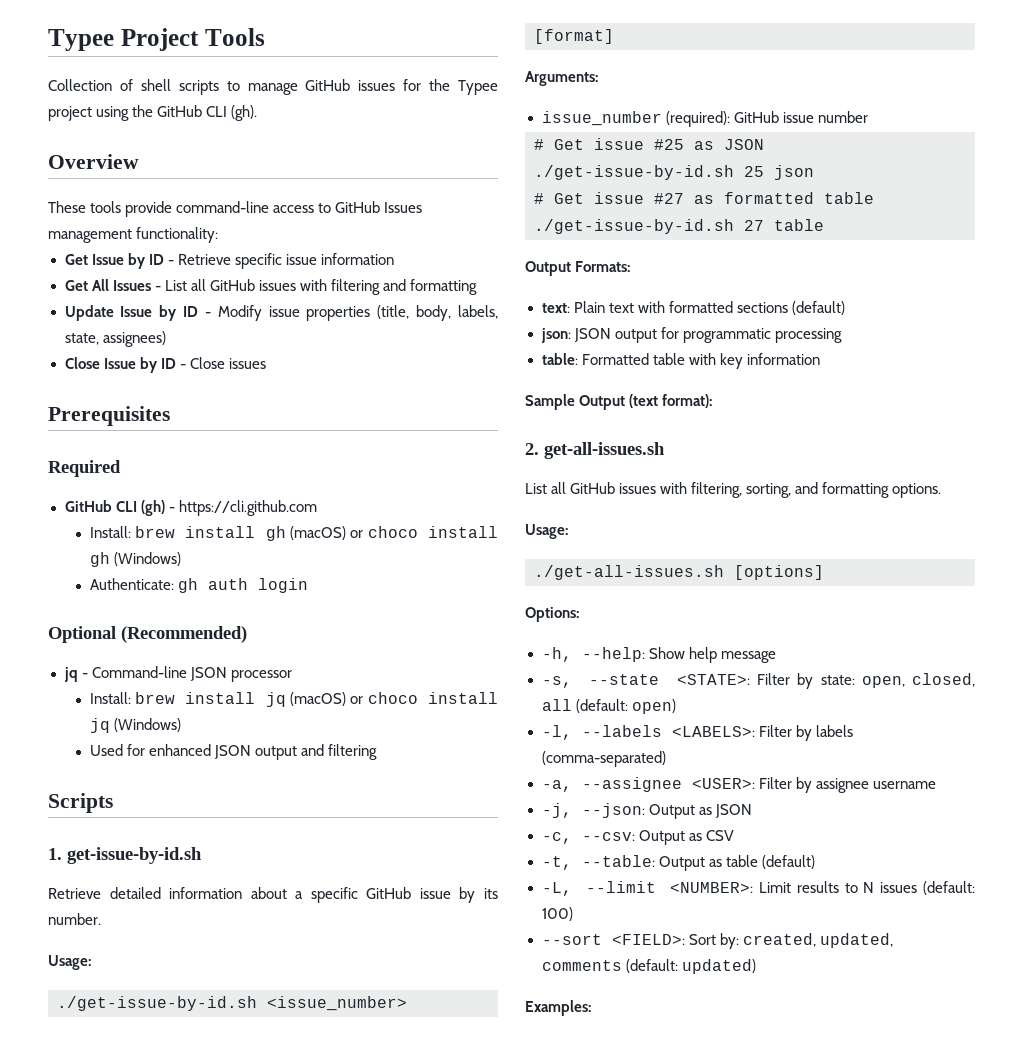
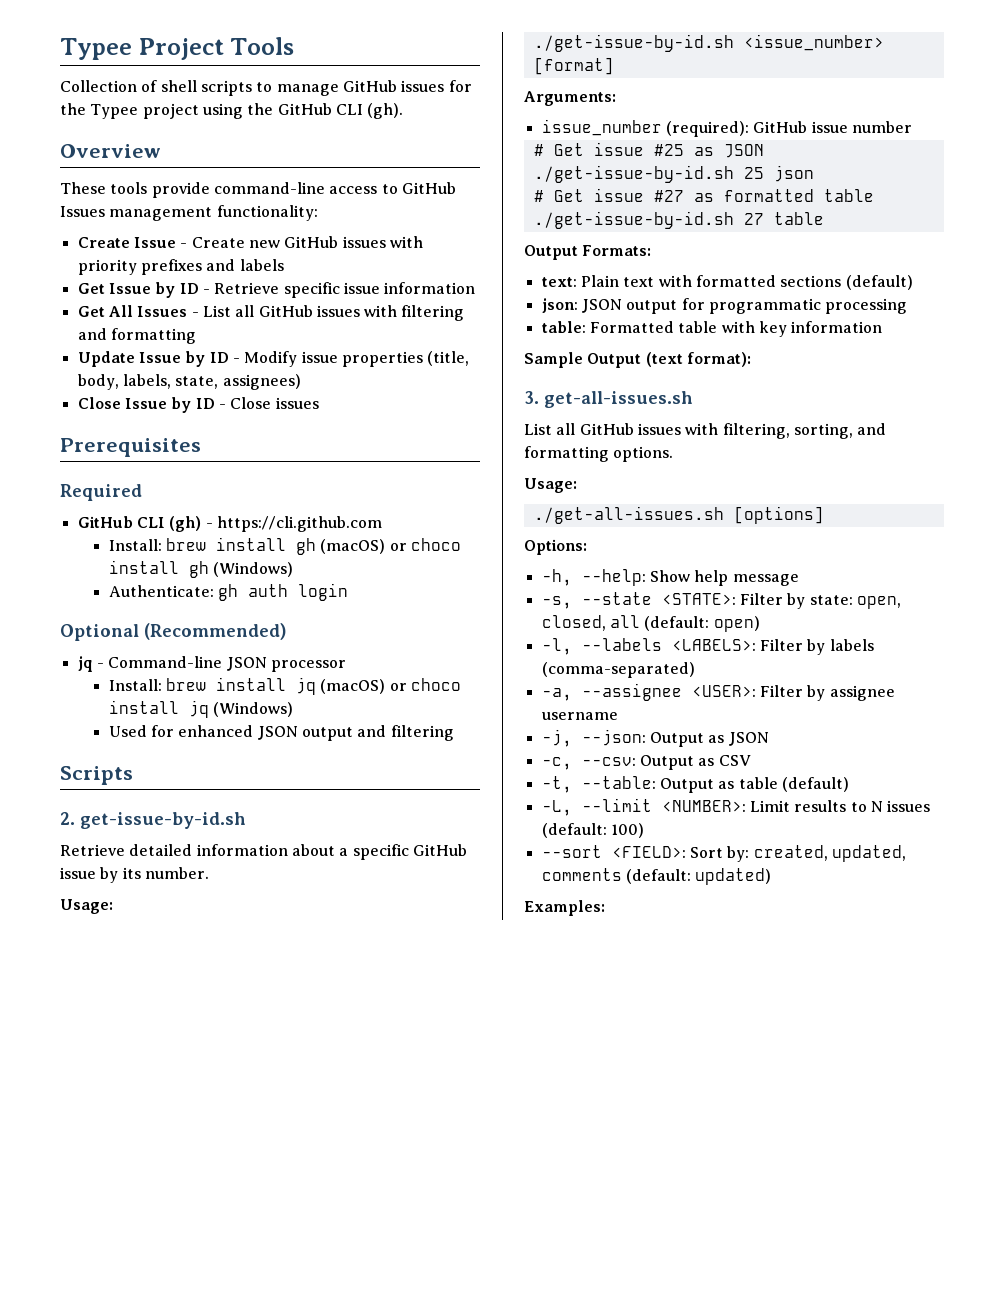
+ Create Issue - Create new GitHub issues with priority prefixes and labels
- 1. get-issue-by-id.sh
+ 2. get-issue-by-id.sh
- 2. get-all-issues.sh
+ 3. get-all-issues.sh

